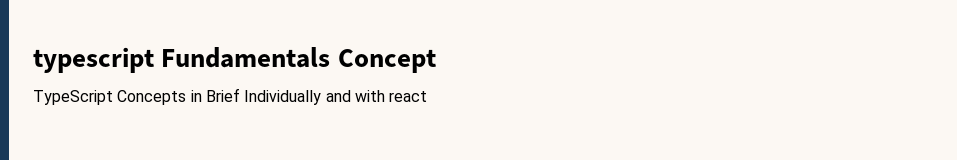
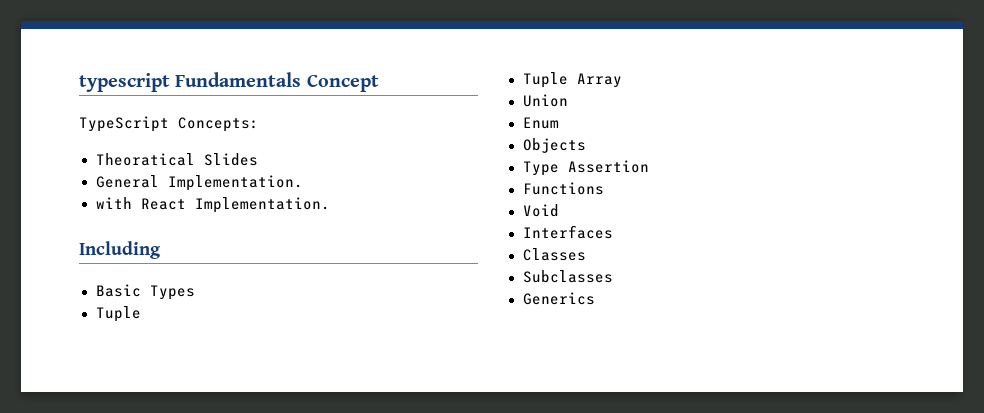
- TypeScript Concepts in Brief Individually and with react
+ TypeScript Concepts:
+ Theoratical Slides
+ General Implementation.
+ with React Implementation.
+ Including
+ Basic Types
+ Tuple
+ Tuple Array
+ Union
+ Enum
+ Objects
+ Type Assertion
+ Functions
+ Void
+ Interfaces
+ Classes
+ Subclasses
+ Generics

